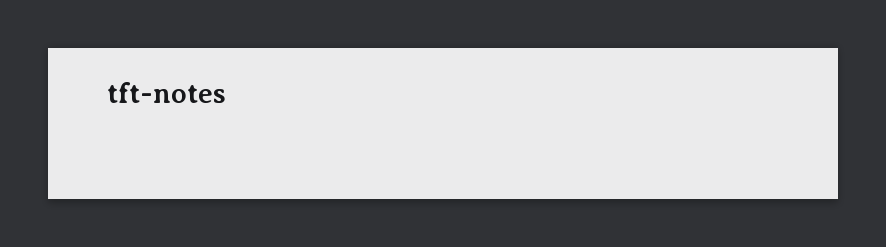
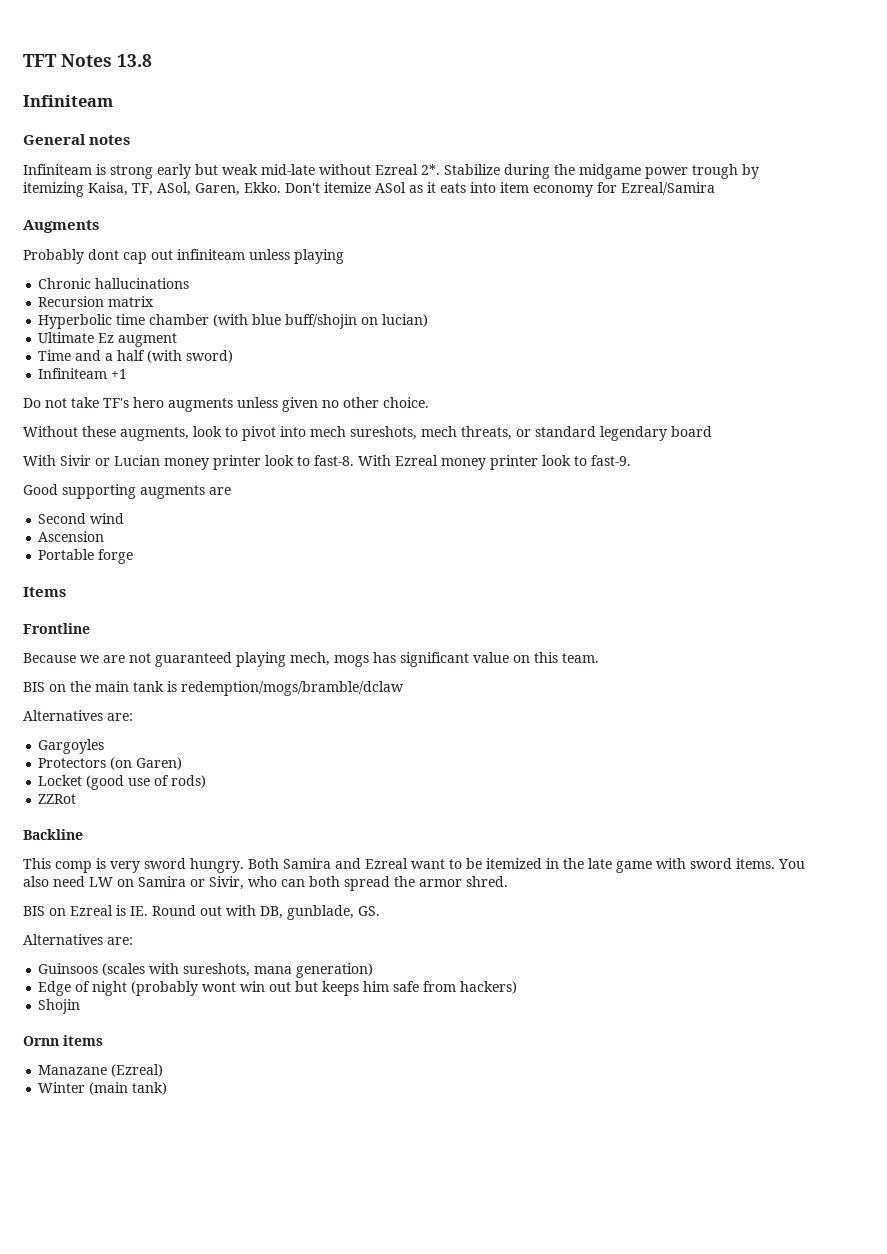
- tft-notes
+ TFT Notes 13.8
+ Infiniteam
+ General notes
+ Infiniteam is strong early but weak mid-late without Ezreal 2*. Stabilize during the midgame power trough by itemizing Kaisa, TF, ASol, Garen, Ekko. Don't itemize ASol as it eats into item economy for Ezreal/Samira
+ Augments
+ Probably dont cap out infiniteam unless playing
+ Chronic hallucinations
+ Recursion matrix
+ Hyperbolic time chamber (with blue buff/shojin on lucian)
+ Ultimate Ez augment
+ Time and a half (with sword)
+ Infiniteam +1
+ Do not take TF's hero augments unless given no other choice.
+ Without these augments, look to pivot into mech sureshots, mech threats, or standard legendary board
+ With Sivir or Lucian money printer look to fast-8. With Ezreal money printer look to fast-9.
+ Good supporting augments are
+ Second wind
+ Ascension
+ Portable forge
+ Items
+ Frontline
+ Because we are not guaranteed playing mech, mogs has significant value on this team.
+ BIS on the main tank is redemption/mogs/bramble/dclaw
+ Alternatives are:
+ Gargoyles
+ Protectors (on Garen)
+ Locket (good use of rods)
+ ZZRot
+ Backline
+ This comp is very sword hungry. Both Samira and Ezreal want to be itemized in the late game with sword items. You also need LW on Samira or Sivir, who can both spread the armor shred.
+ BIS on Ezreal is IE. Round out with DB, gunblade, GS.
+ Alternatives are:
+ Guinsoos (scales with sureshots, mana generation)
+ Edge of night (probably wont win out but keeps him safe from hackers)
+ Shojin
+ Ornn items
+ Manazane (Ezreal)
+ Winter (main tank)

